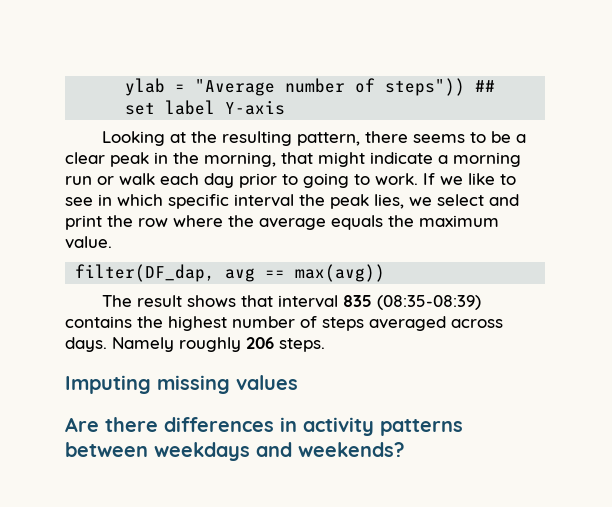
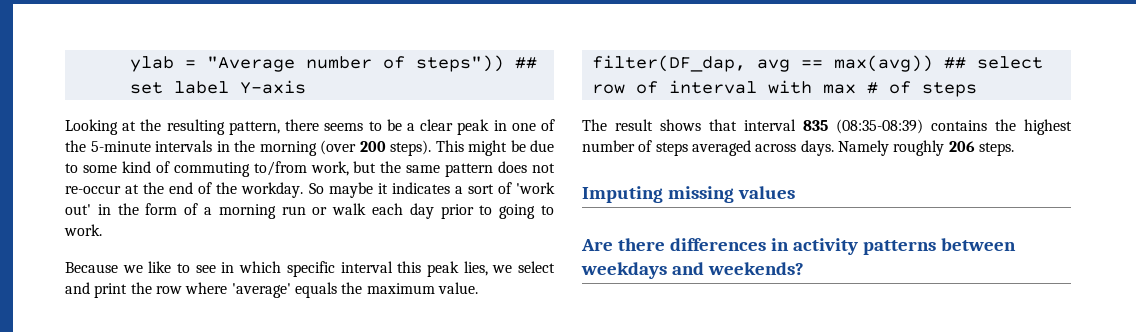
- Looking at the resulting pattern, there seems to be a clear peak in the morning, that might indicate a morning run or walk each day prior to going to work. If we like to see in which specific interval the peak lies, we select and print the row where the average equals the maximum value.
+ Looking at the resulting pattern, there seems to be a clear peak in one of the 5-minute intervals in the morning (over 200 steps). This might be due to some kind of commuting to/from work, but the same pattern does not re-occur at the end of the workday. So maybe it indicates a sort of 'work out' in the form of a morning run or walk each day prior to going to work.
+ Because we like to see in which specific interval this peak lies, we select and print the row where 'average' equals the maximum value.
- filter(DF_dap, avg == max(avg))
+ filter(DF_dap, avg == max(avg)) ## select row of interval with max # of steps

